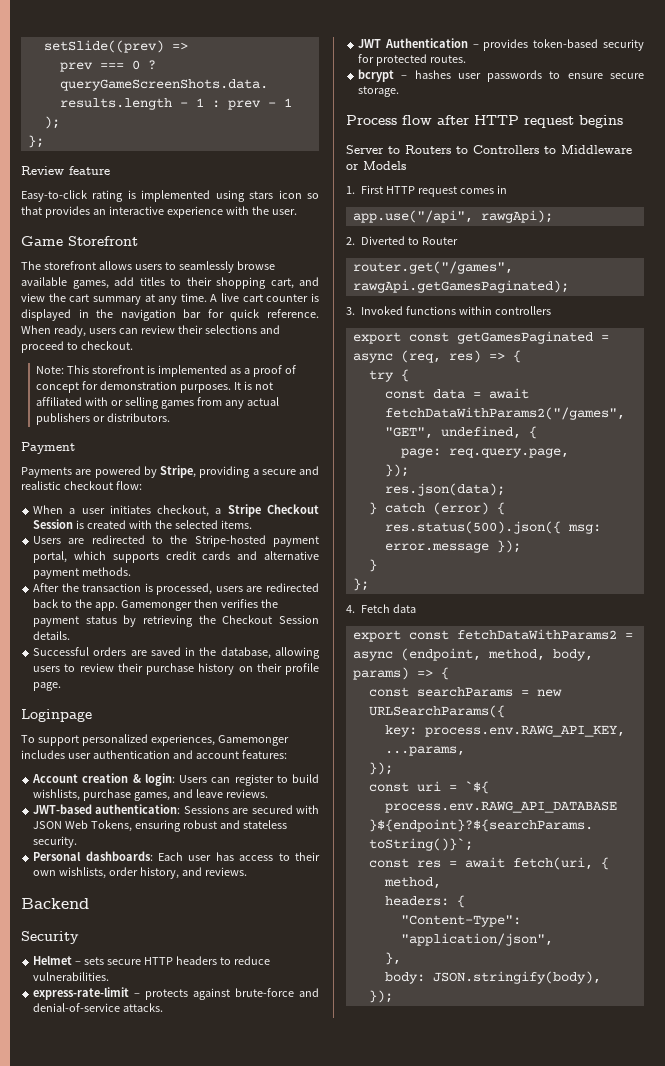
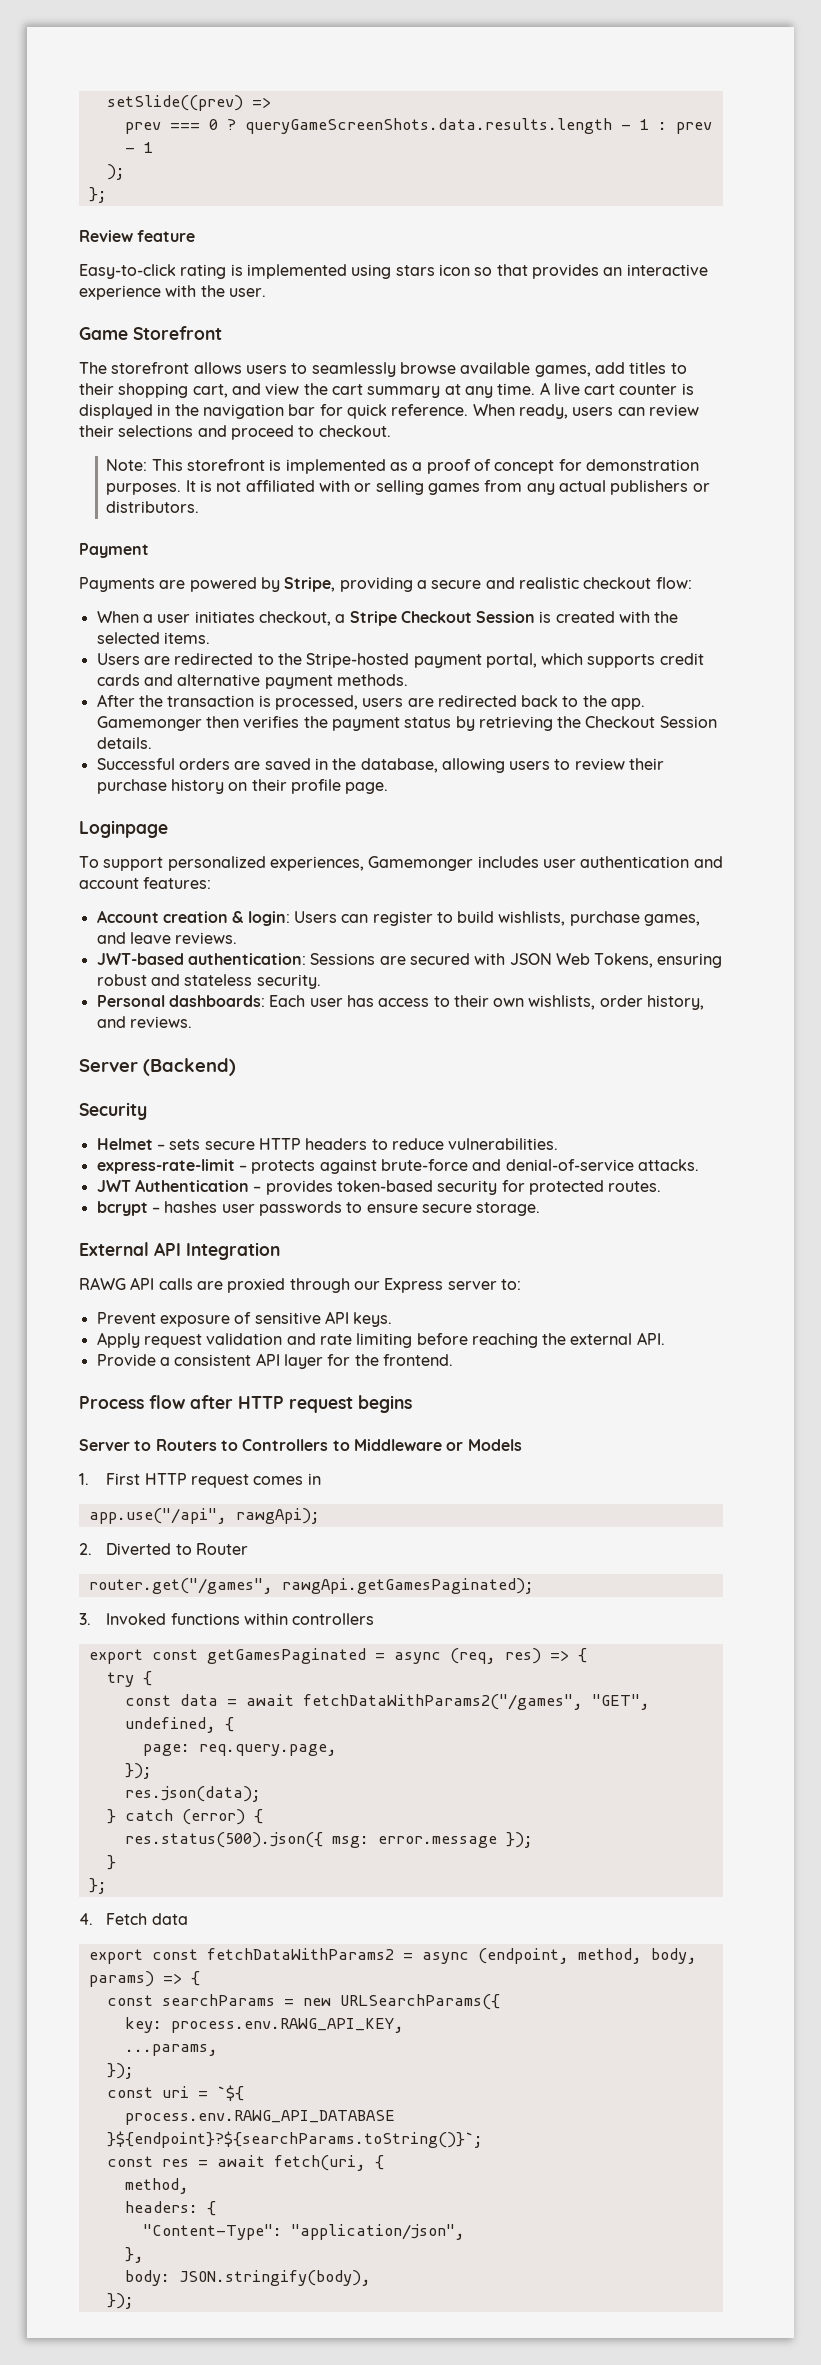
- Backend
+ Server (Backend)
+ External API Integration
+ RAWG API calls are proxied through our Express server to:
+ Prevent exposure of sensitive API keys.
+ Apply request validation and rate limiting before reaching the external API.
+ Provide a consistent API layer for the frontend.

